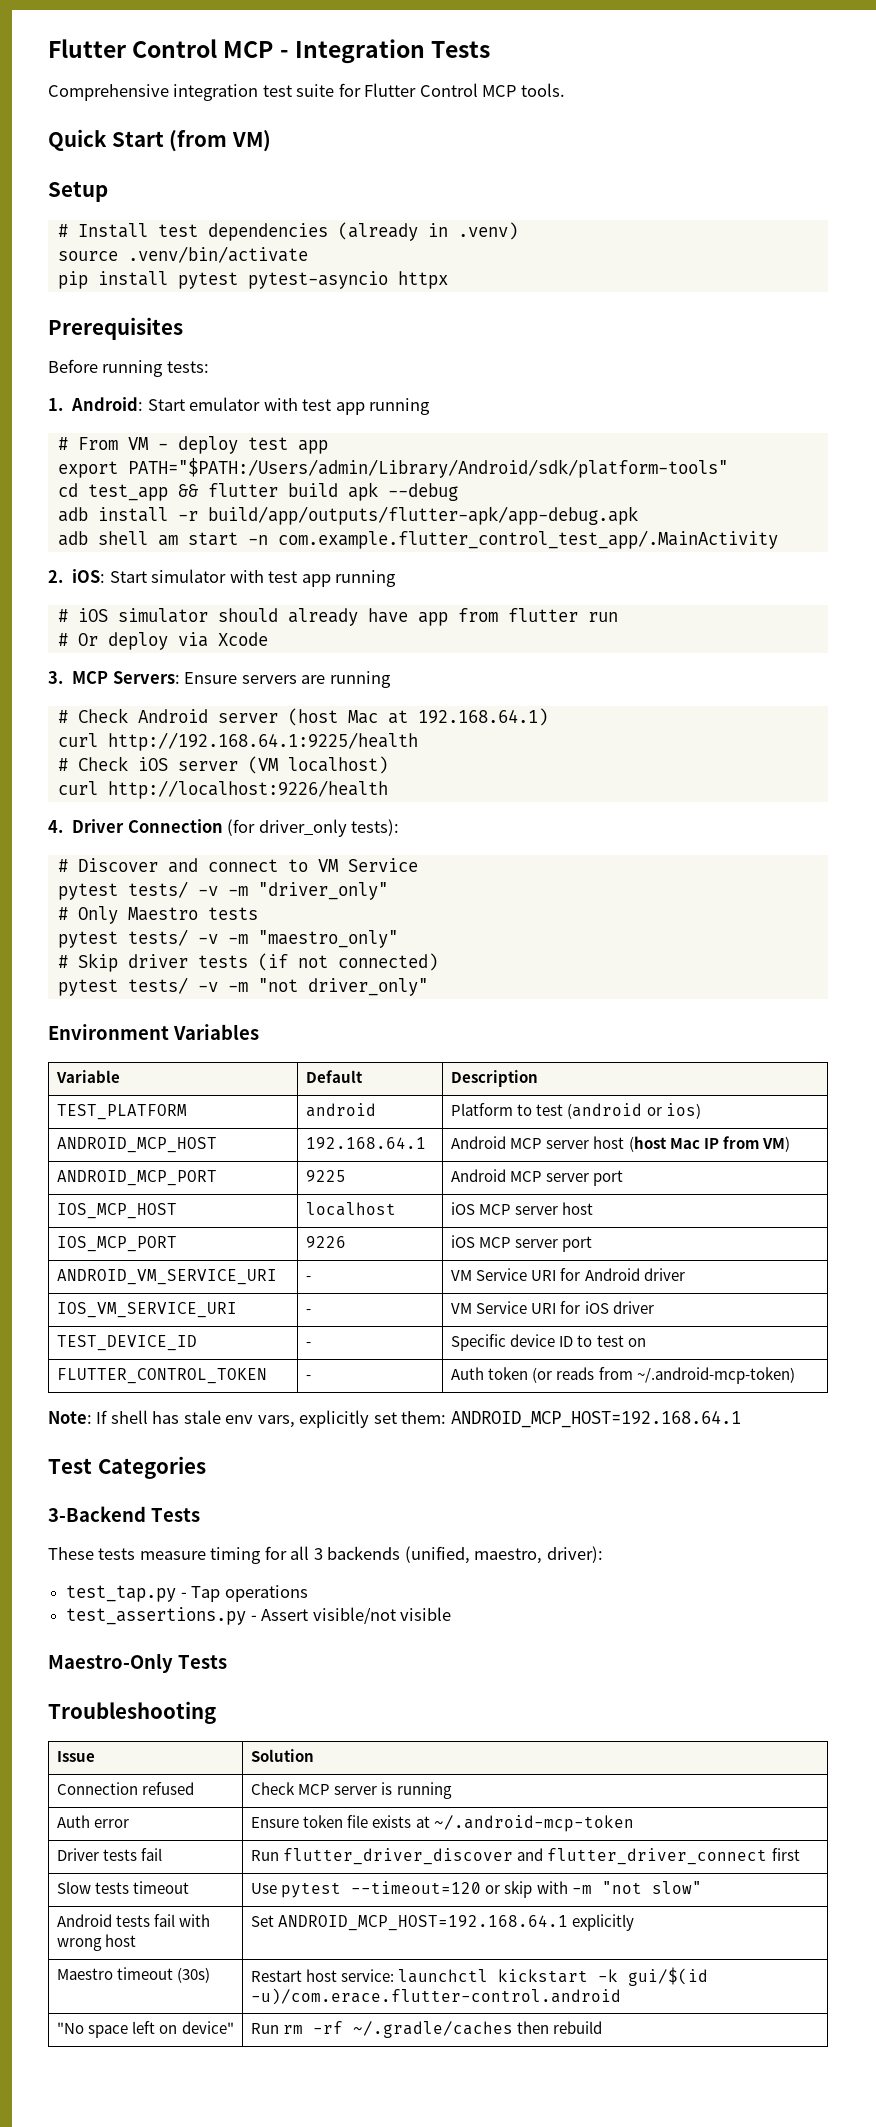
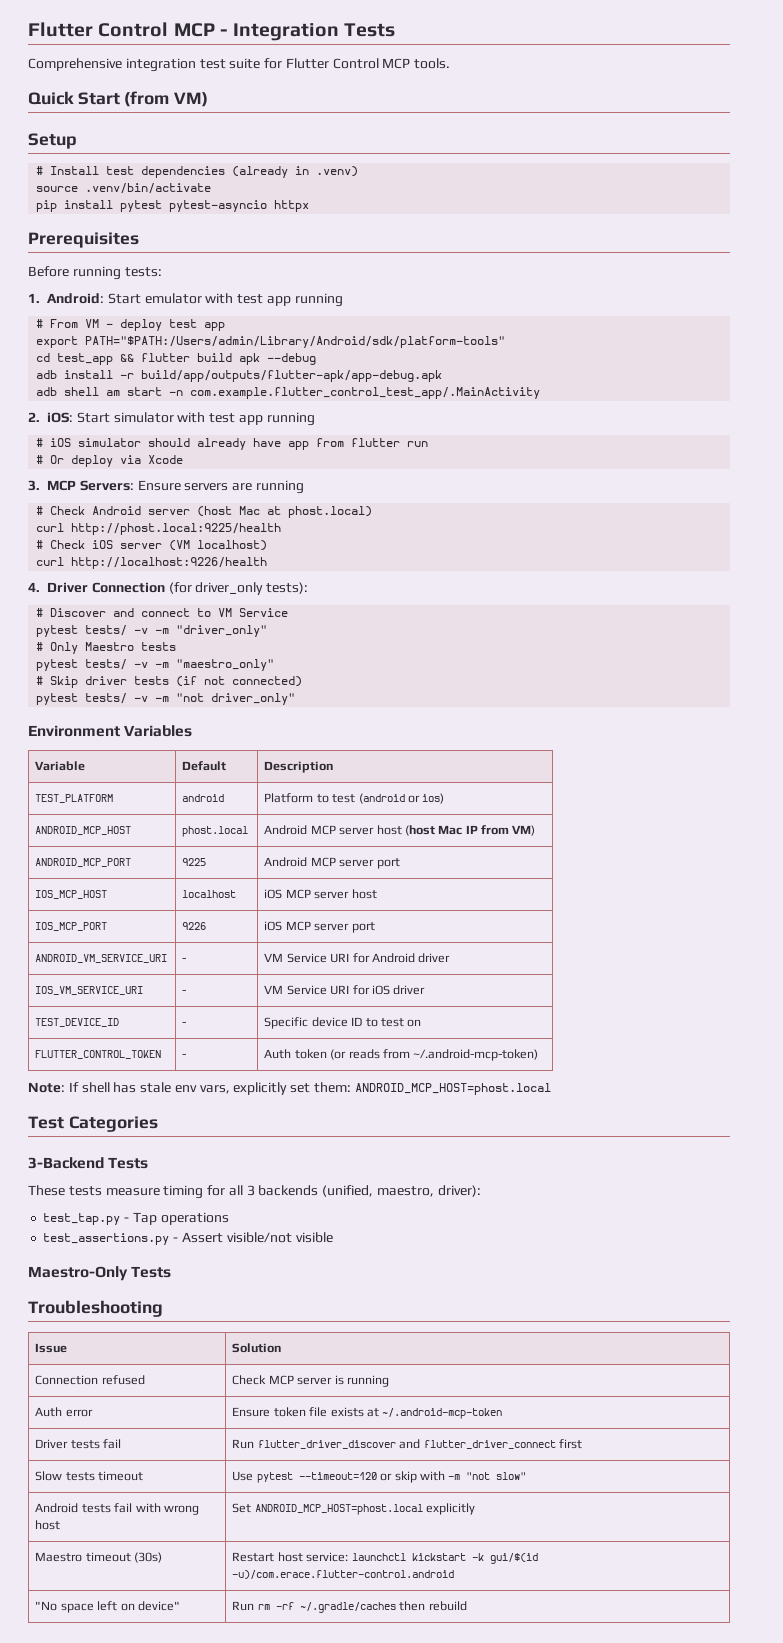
- # Check Android server (host Mac at 192.168.64.1)
- curl http://192.168.64.1:9225/health
+ # Check Android server (host Mac at phost.local)
+ curl http://phost.local:9225/health
- ANDROID_MCP_HOST | 192.168.64.1 | Android MCP server host (host Mac IP from VM)
+ ANDROID_MCP_HOST | phost.local | Android MCP server host (host Mac IP from VM)
- Note: If shell has stale env vars, explicitly set them: ANDROID_MCP_HOST=192.168.64.1
+ Note: If shell has stale env vars, explicitly set them: ANDROID_MCP_HOST=phost.local
- Android tests fail with wrong host | Set ANDROID_MCP_HOST=192.168.64.1 explicitly
+ Android tests fail with wrong host | Set ANDROID_MCP_HOST=phost.local explicitly

